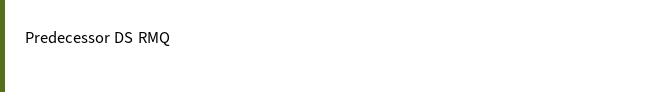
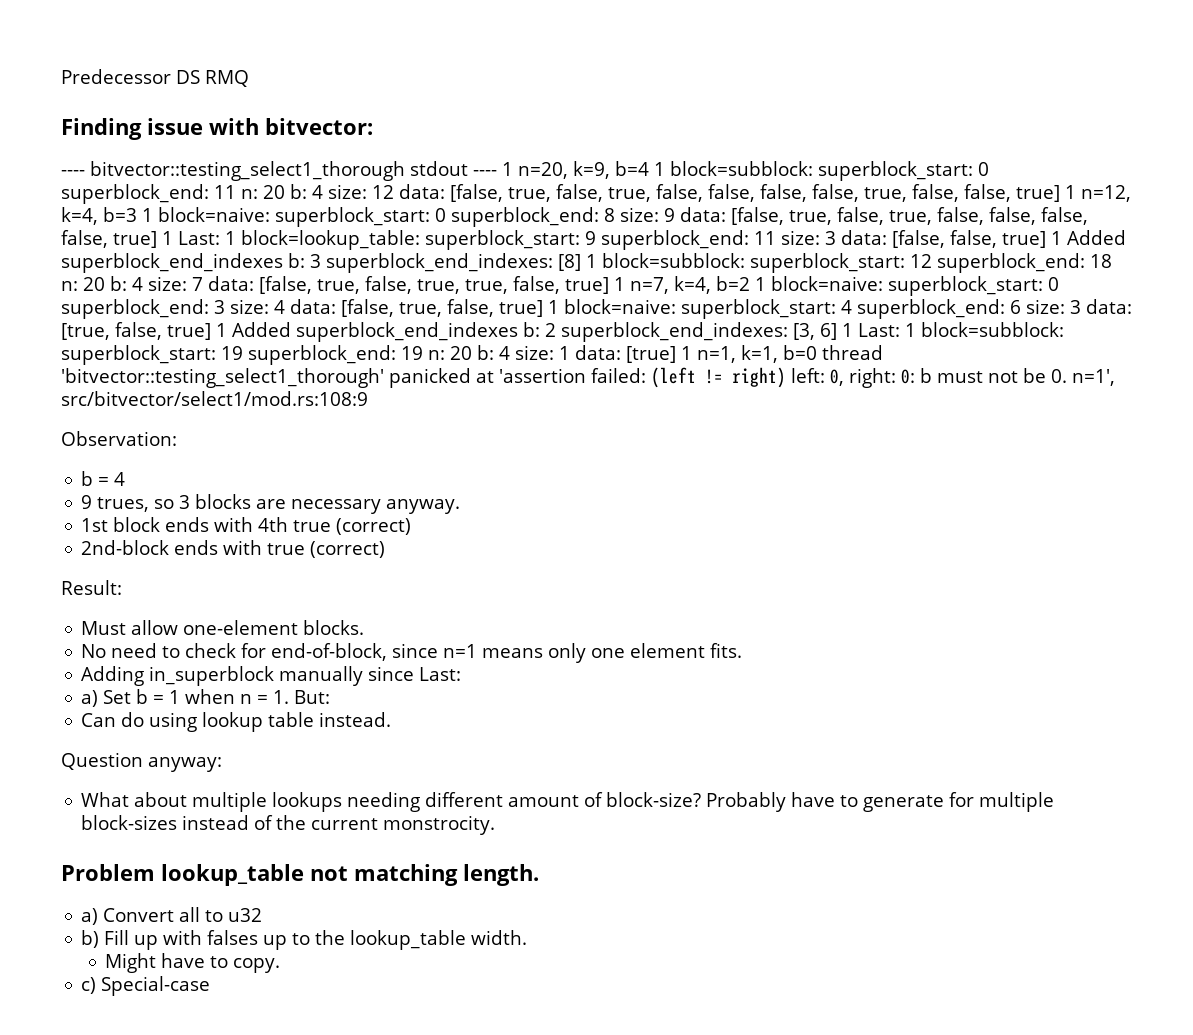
+ Finding issue with bitvector:
+ ---- bitvector::testing_select1_thorough stdout ---- 1 n=20, k=9, b=4 1 block=subblock: superblock_start: 0 superblock_end: 11 n: 20 b: 4 size: 12 data: [false, true, false, true, false, false, false, false, true, false, false, true] 1 n=12, k=4, b=3 1 block=naive: superblock_start: 0 superblock_end: 8 size: 9 data: [false, true, false, true, false, false, false, false, true] 1 Last: 1 block=lookup_table: superblock_start: 9 superblock_end: 11 size: 3 data: [false, false, true] 1 Added superblock_end_indexes b: 3 superblock_end_indexes: [8] 1 block=subblock: superblock_start: 12 superblock_end: 18 n: 20 b: 4 size: 7 data: [false, true, false, true, true, false, true] 1 n=7, k=4, b=2 1 block=naive: superblock_start: 0 superblock_end: 3 size: 4 data: [false, true, false, true] 1 block=naive: superblock_start: 4 superblock_end: 6 size: 3 data: [true, false, true] 1 Added superblock_end_indexes b: 2 superblock_end_indexes: [3, 6] 1 Last: 1 block=subblock: superblock_start: 19 superblock_end: 19 n: 20 b: 4 size: 1 data: [true] 1 n=1, k=1, b=0 thread 'bitvector::testing_select1_thorough' panicked at 'assertion failed: (left != right) left: 0, right: 0: b must not be 0. n=1', src/bitvector/select1/mod.rs:108:9
+ Observation:
+ b = 4
+ 9 trues, so 3 blocks are necessary anyway.
+ 1st block ends with 4th true (correct)
+ 2nd-block ends with true (correct)
+ Result:
+ Must allow one-element blocks.
+ No need to check for end-of-block, since n=1 means only one element fits.
+ Adding in_superblock manually since Last:
+ a) Set b = 1 when n = 1. But:
+ Can do using lookup table instead.
+ Question anyway:
+ What about multiple lookups needing different amount of block-size? Probably have to generate for multiple block-sizes instead of the current monstrocity.
+ Problem lookup_table not matching length.
+ a) Convert all to u32
+ b) Fill up with falses up to the lookup_table width.
+ Might have to copy.
+ c) Special-case

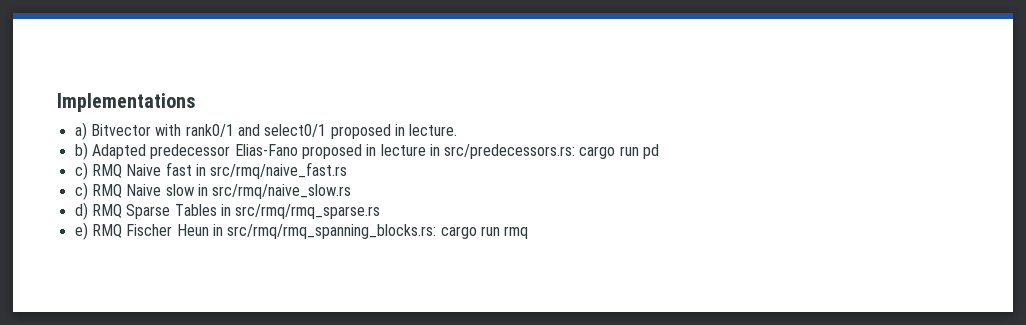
- Predecessor DS RMQ
- Finding issue with bitvector:
- ---- bitvector::testing_select1_thorough stdout ---- 1 n=20, k=9, b=4 1 block=subblock: superblock_start: 0 superblock_end: 11 n: 20 b: 4 size: 12 data: [false, true, false, true, false, false, false, false, true, false, false, true] 1 n=12, k=4, b=3 1 block=naive: superblock_start: 0 superblock_end: 8 size: 9 data: [false, true, false, true, false, false, false, false, true] 1 Last: 1 block=lookup_table: superblock_start: 9 superblock_end: 11 size: 3 data: [false, false, true] 1 Added superblock_end_indexes b: 3 superblock_end_indexes: [8] 1 block=subblock: superblock_start: 12 superblock_end: 18 n: 20 b: 4 size: 7 data: [false, true, false, true, true, false, true] 1 n=7, k=4, b=2 1 block=naive: superblock_start: 0 superblock_end: 3 size: 4 data: [false, true, false, true] 1 block=naive: superblock_start: 4 superblock_end: 6 size: 3 data: [true, false, true] 1 Added superblock_end_indexes b: 2 superblock_end_indexes: [3, 6] 1 Last: 1 block=subblock: superblock_start: 19 superblock_end: 19 n: 20 b: 4 size: 1 data: [true] 1 n=1, k=1, b=0 thread 'bitvector::testing_select1_thorough' panicked at 'assertion failed: (left != right) left: 0, right: 0: b must not be 0. n=1', src/bitvector/select1/mod.rs:108:9
- Observation:
- b = 4
- 9 trues, so 3 blocks are necessary anyway.
- 1st block ends with 4th true (correct)
- 2nd-block ends with true (correct)
- Result:
- Must allow one-element blocks.
- No need to check for end-of-block, since n=1 means only one element fits.
- Adding in_superblock manually since Last:
- a) Set b = 1 when n = 1. But:
- Can do using lookup table instead.
- Question anyway:
- What about multiple lookups needing different amount of block-size? Probably have to generate for multiple block-sizes instead of the current monstrocity.
- Problem lookup_table not matching length.
- a) Convert all to u32
- b) Fill up with falses up to the lookup_table width.
- Might have to copy.
- c) Special-case
+ Implementations
+ a) Bitvector with rank0/1 and select0/1 proposed in lecture.
+ b) Adapted predecessor Elias-Fano proposed in lecture in src/predecessors.rs: cargo run pd
+ c) RMQ Naive fast in src/rmq/naive_fast.rs
+ c) RMQ Naive slow in src/rmq/naive_slow.rs
+ d) RMQ Sparse Tables in src/rmq/rmq_sparse.rs
+ e) RMQ Fischer Heun in src/rmq/rmq_spanning_blocks.rs: cargo run rmq

